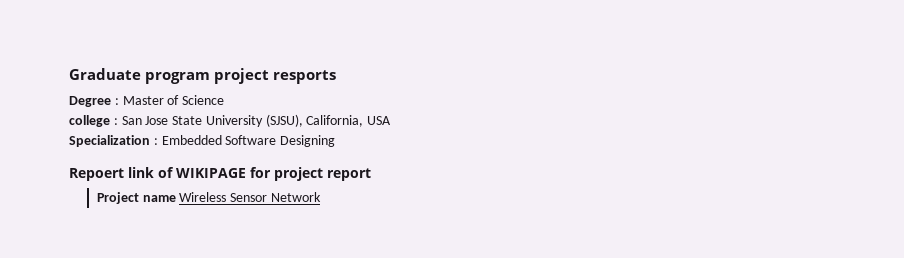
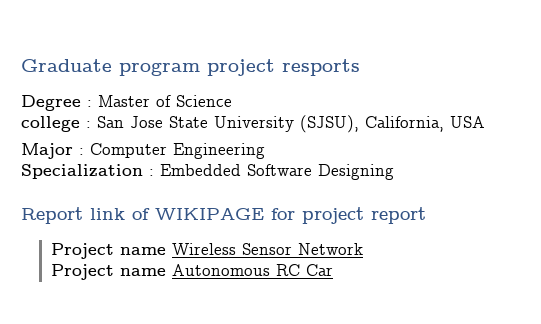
+ Major : Computer Engineering
- Repoert link of WIKIPAGE for project report
+ Report link of WIKIPAGE for project report
+ Project name Autonomous RC Car

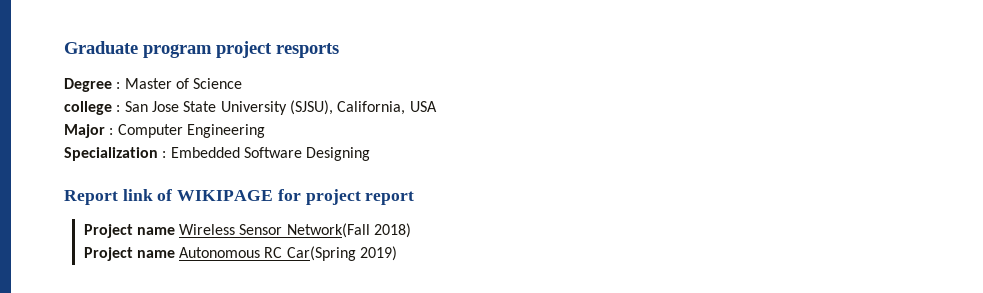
- Project name Wireless Sensor Network
+ Project name Wireless Sensor Network(Fall 2018)
- Project name Autonomous RC Car
+ Project name Autonomous RC Car(Spring 2019)

